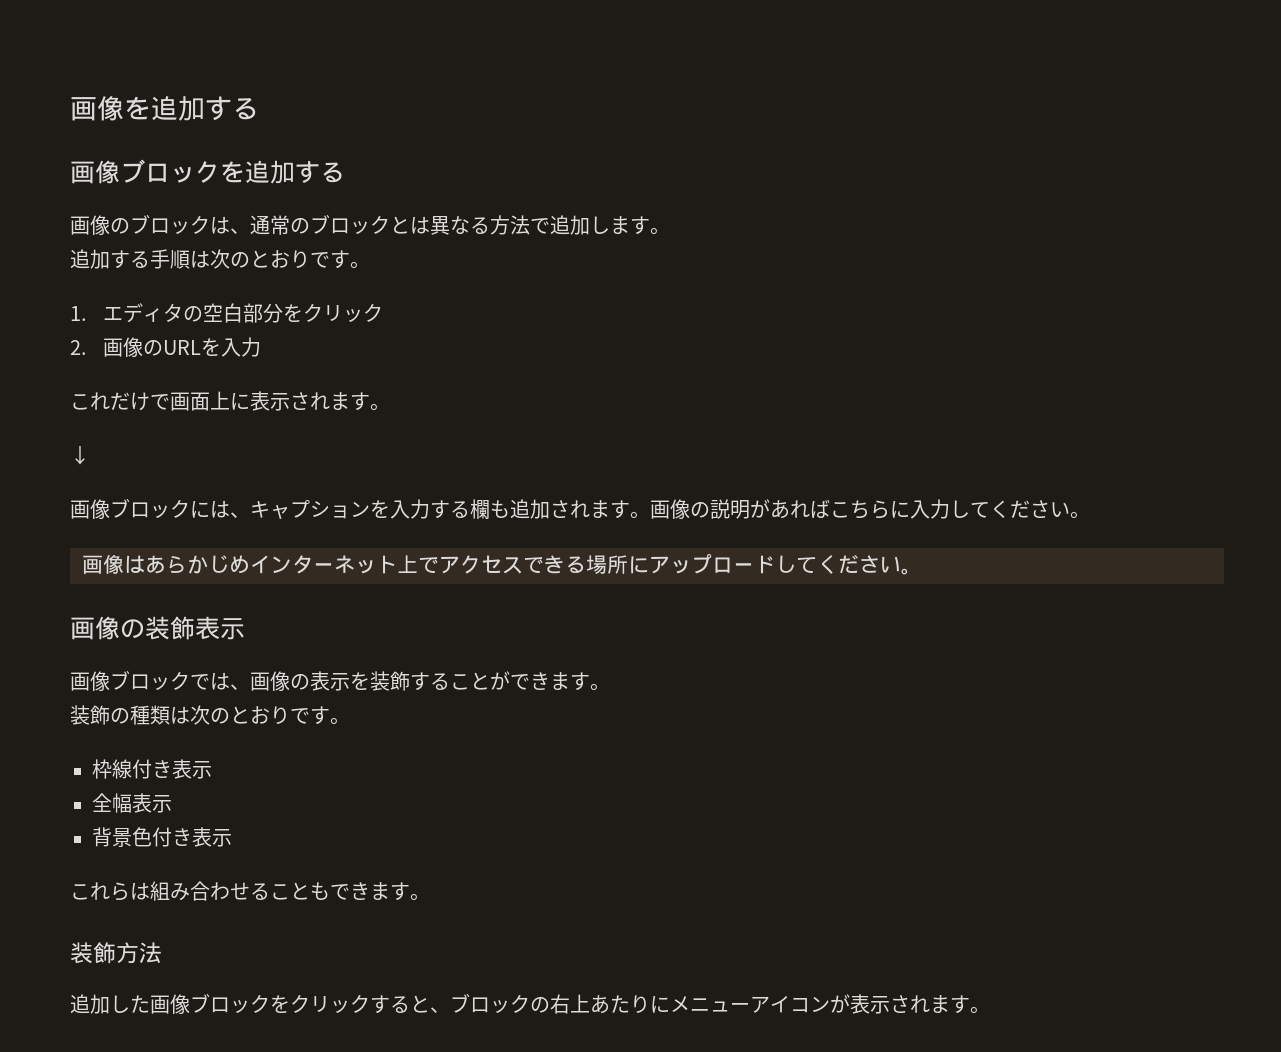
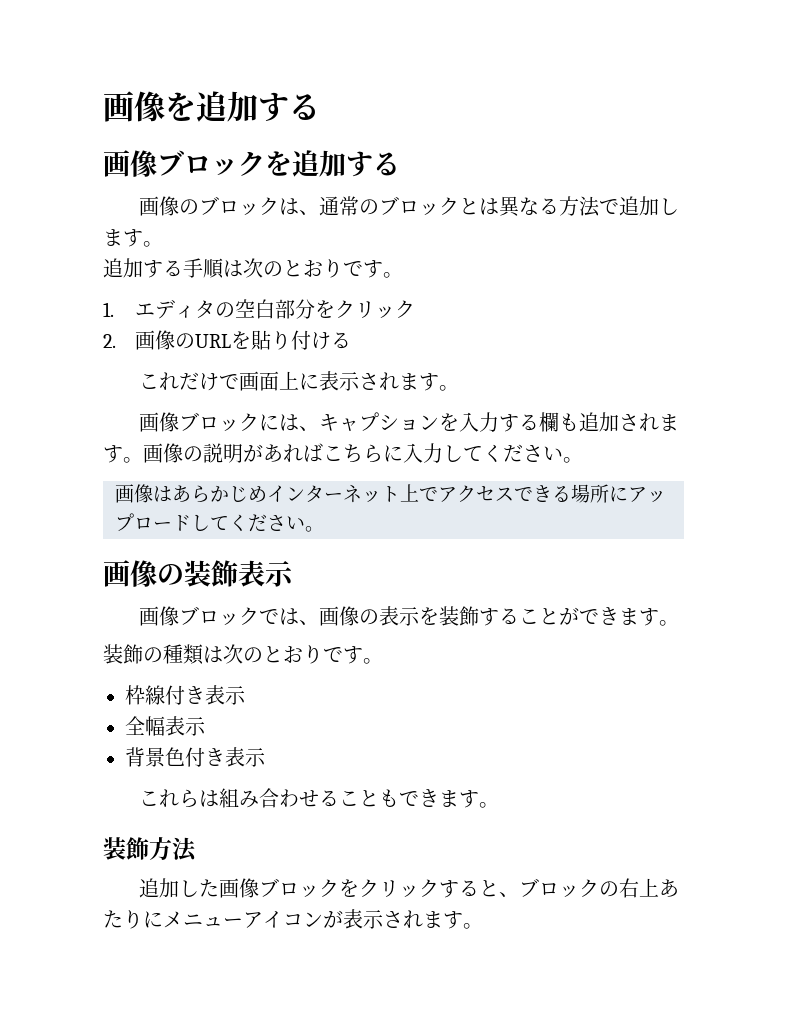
- 2.画像のURLを入力
+ 2.画像のURLを貼り付ける
- ↓

